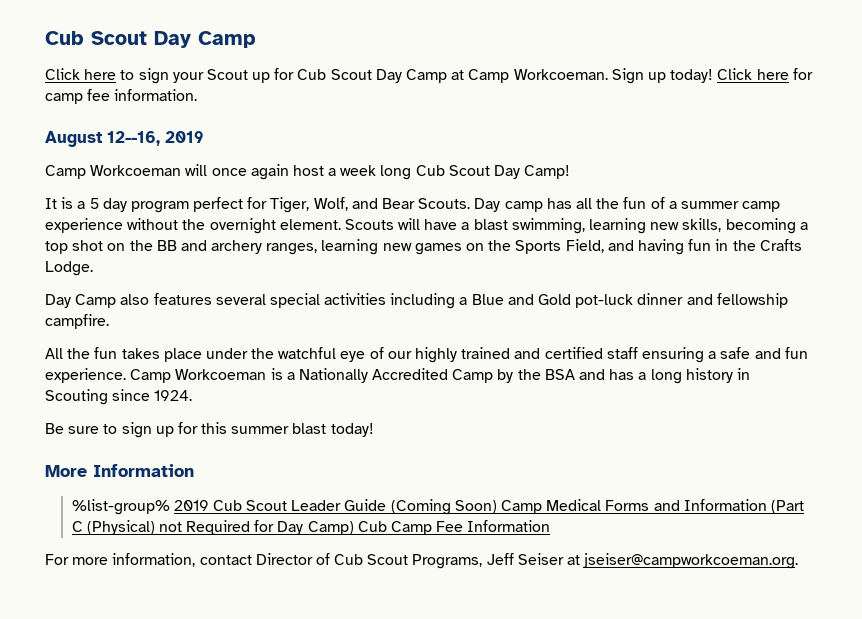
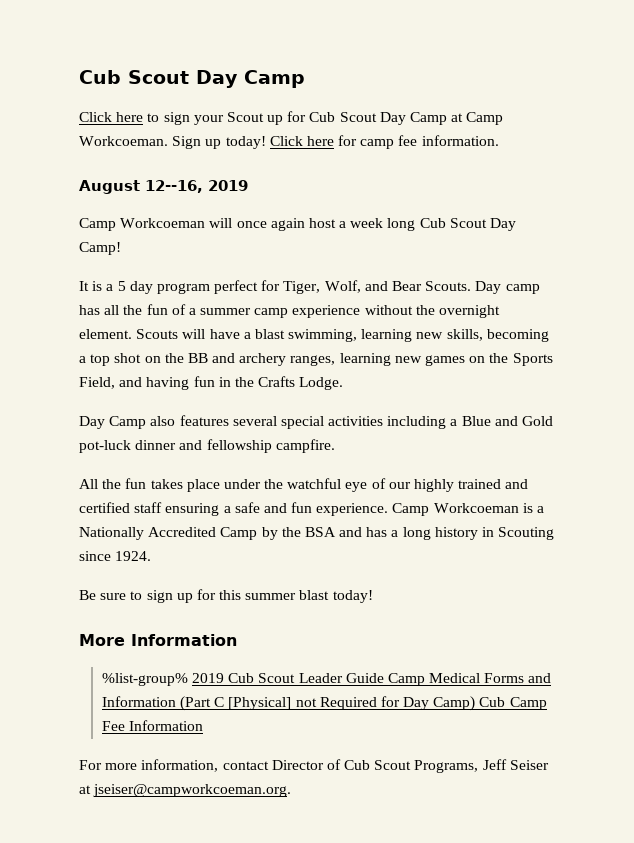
- %list-group% 2019 Cub Scout Leader Guide (Coming Soon) Camp Medical Forms and Information (Part C (Physical) not Required for Day Camp) Cub Camp Fee Information
+ %list-group% 2019 Cub Scout Leader Guide Camp Medical Forms and Information (Part C [Physical] not Required for Day Camp) Cub Camp Fee Information

